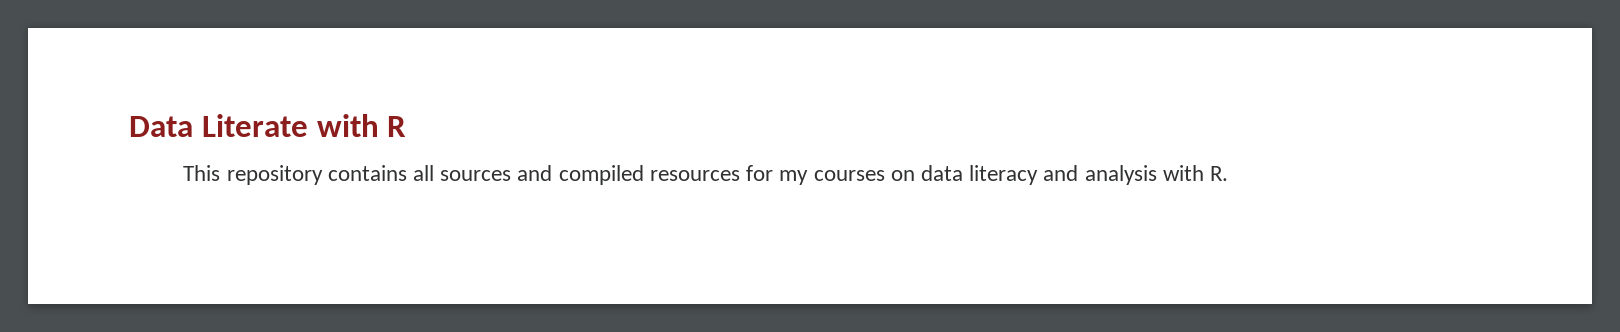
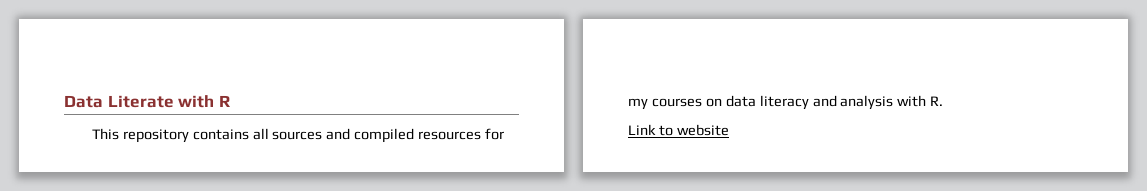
+ Link to website

